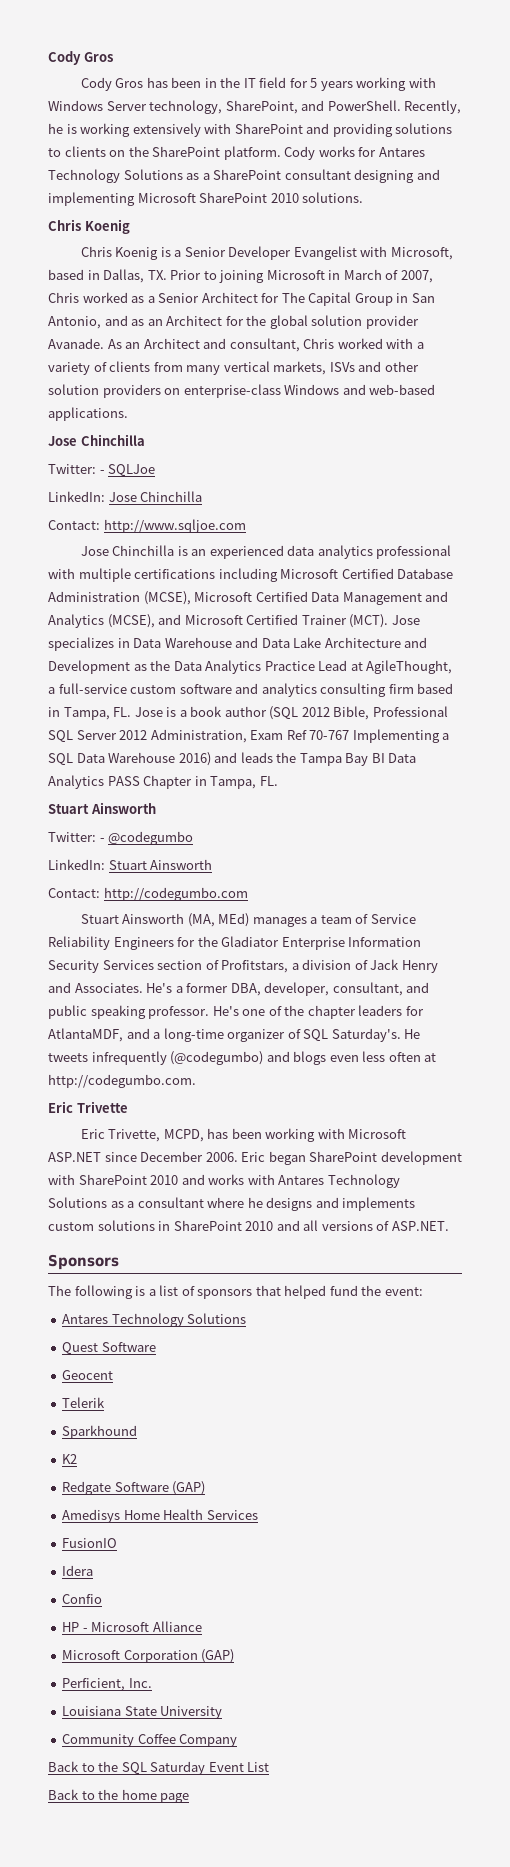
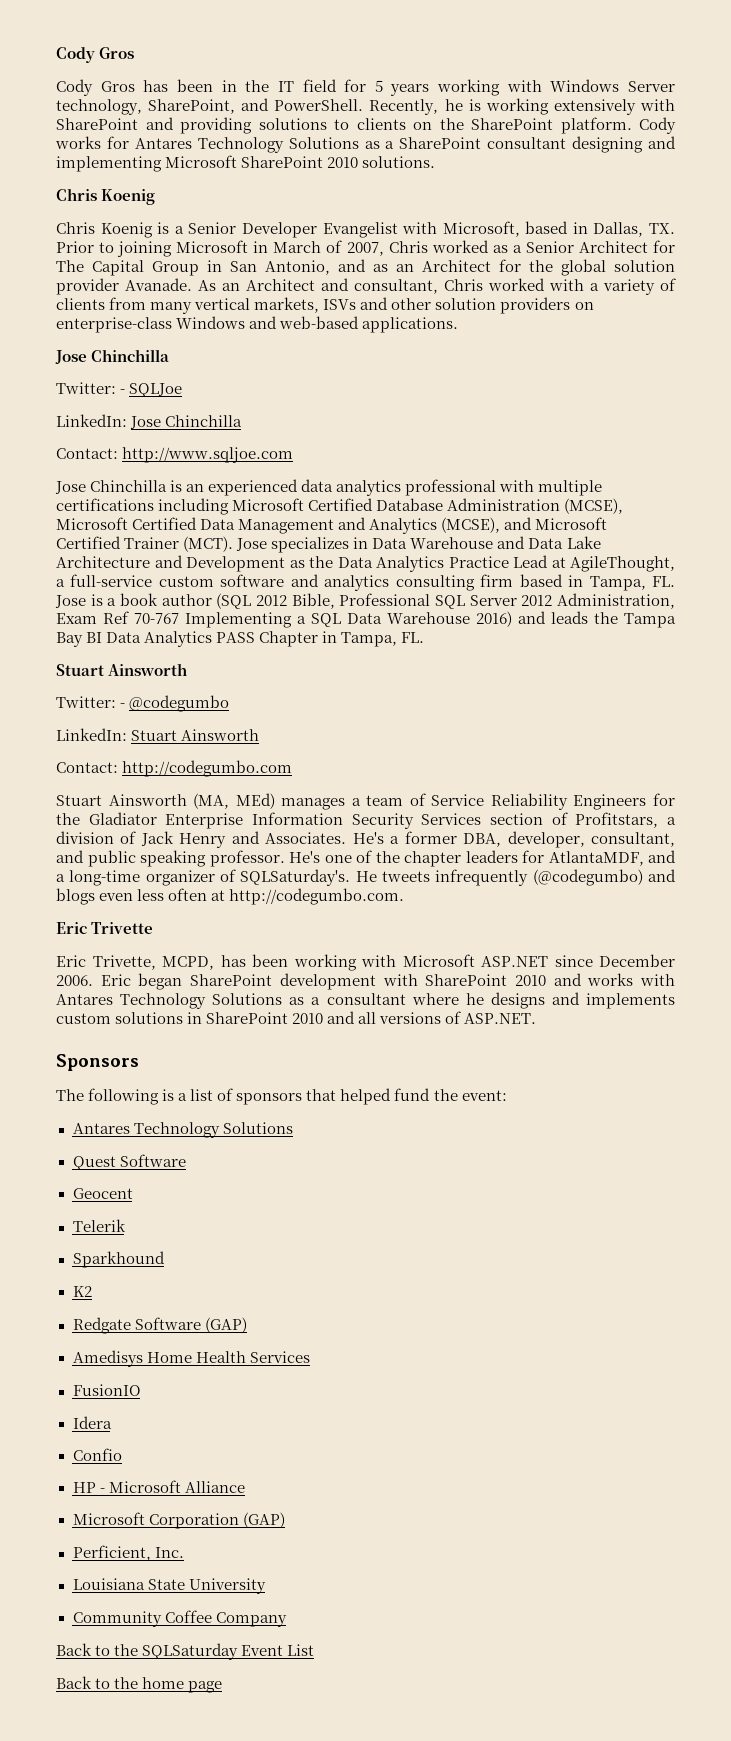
- He's one of the chapter leaders for AtlantaMDF, and a long-time organizer of SQL Saturday's.
+ He's one of the chapter leaders for AtlantaMDF, and a long-time organizer of SQLSaturday's.
- Back to the SQL Saturday Event List
+ Back to the SQLSaturday Event List

